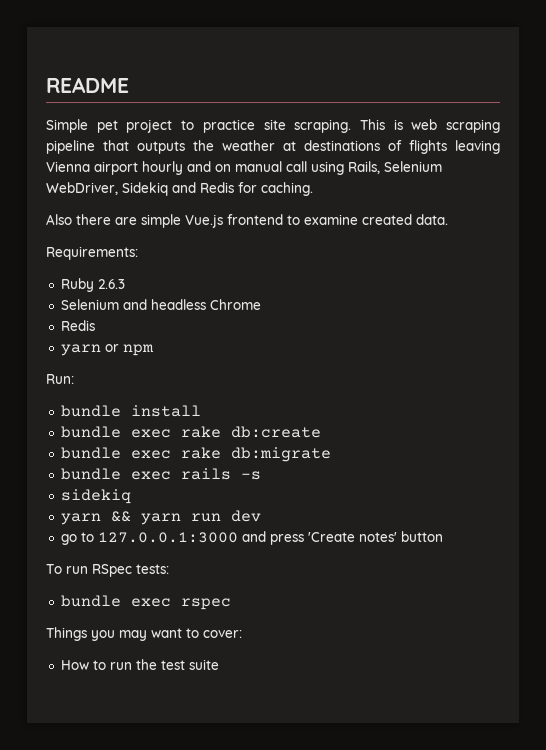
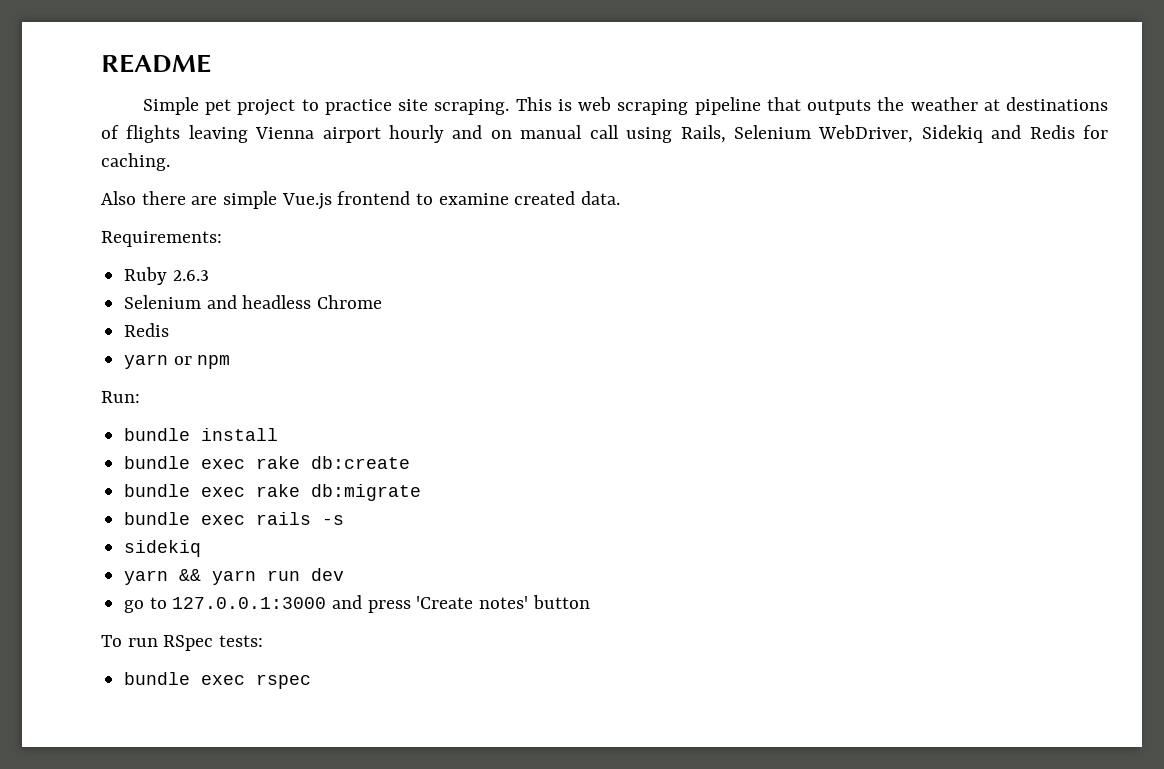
- Things you may want to cover:
- How to run the test suite

